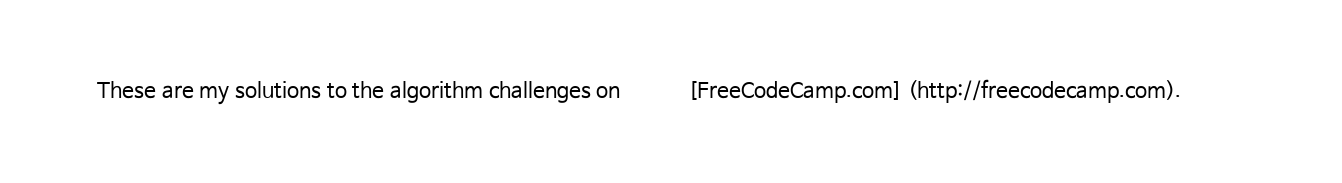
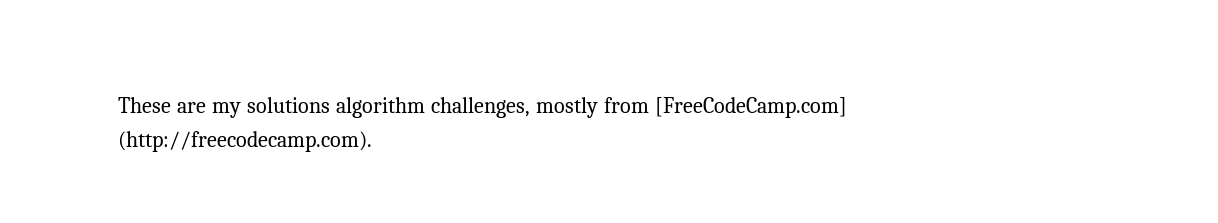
- These are my solutions to the algorithm challenges on [FreeCodeCamp.com] (http://freecodecamp.com).
+ These are my solutions algorithm challenges, mostly from [FreeCodeCamp.com] (http://freecodecamp.com).

